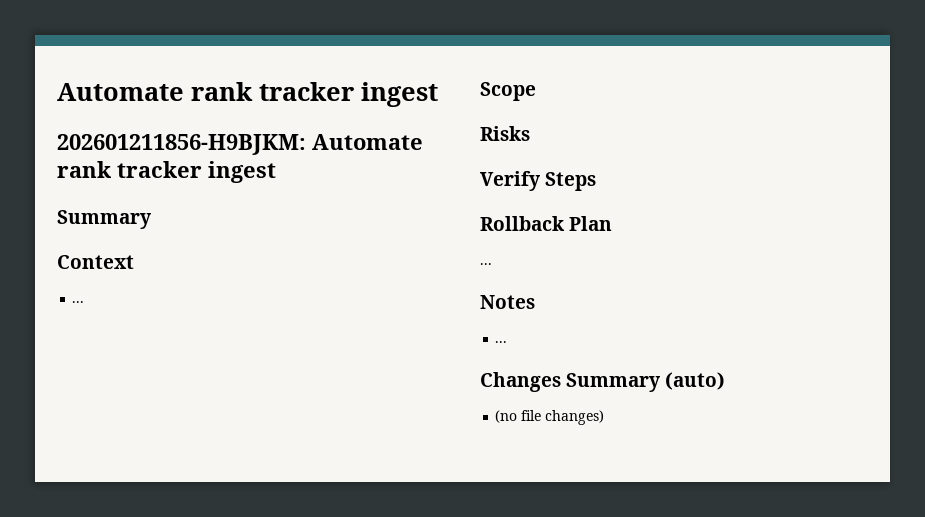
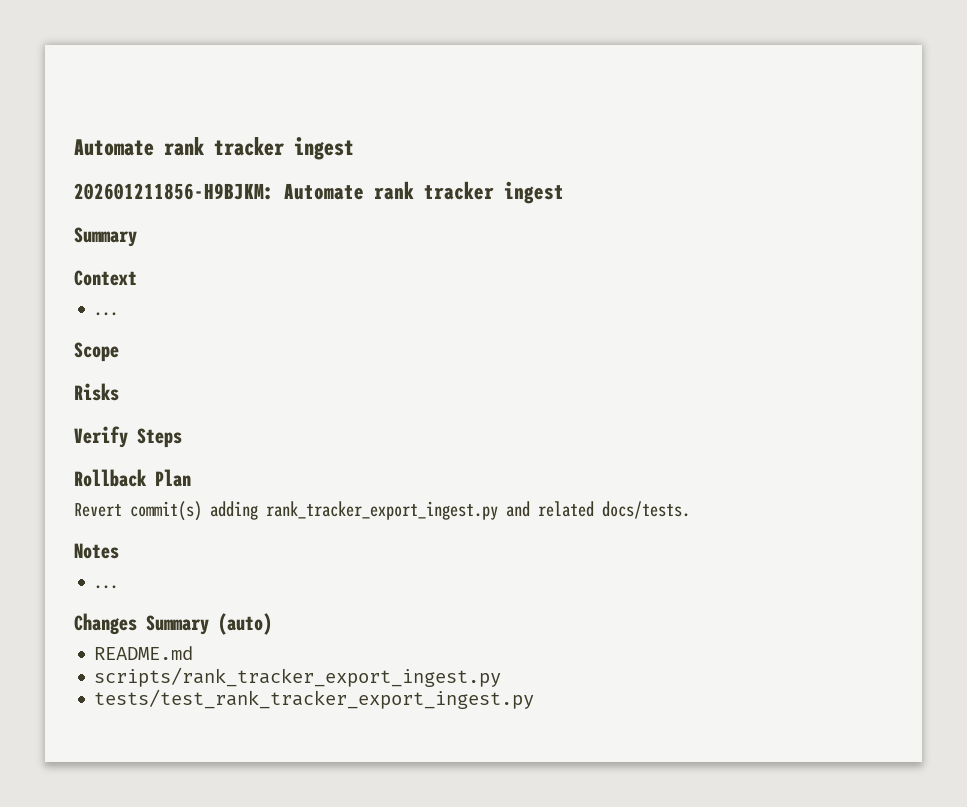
  Rollback Plan
- ...
+ Revert commit(s) adding rank_tracker_export_ingest.py and related docs/tests.
- (no file changes)
+ README.md
+ scripts/rank_tracker_export_ingest.py
+ tests/test_rank_tracker_export_ingest.py

